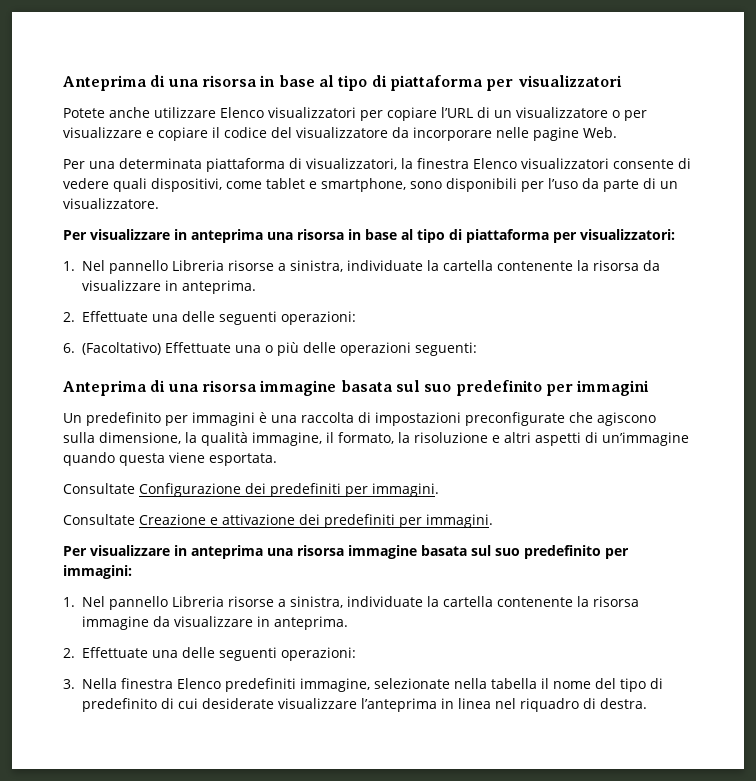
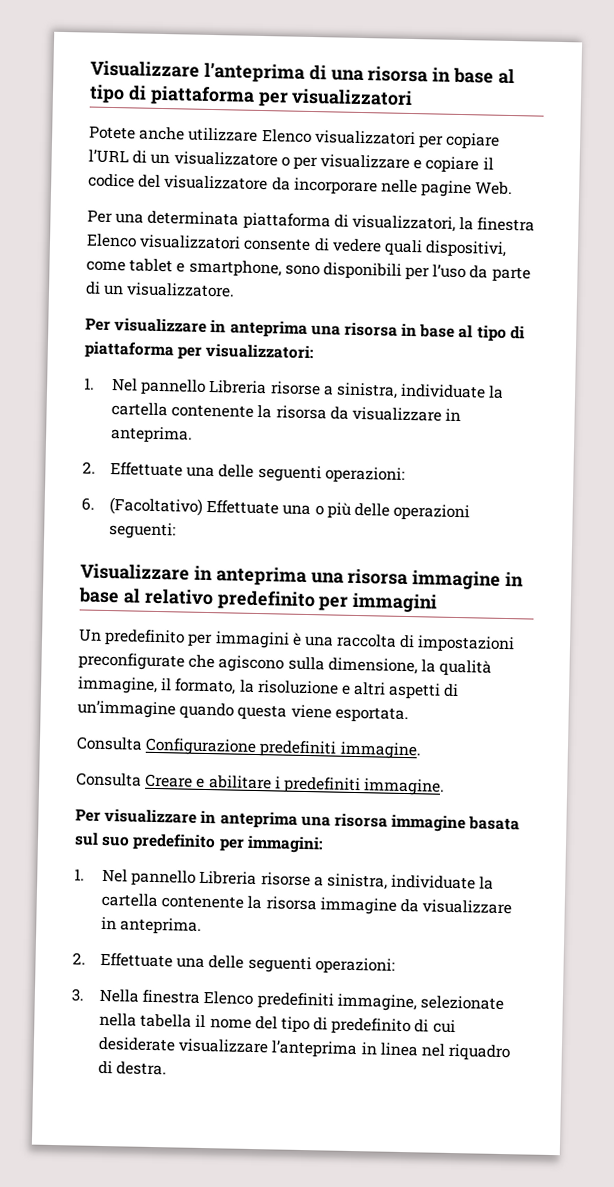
- Anteprima di una risorsa in base al tipo di piattaforma per visualizzatori
+ Visualizzare l’anteprima di una risorsa in base al tipo di piattaforma per visualizzatori
- Anteprima di una risorsa immagine basata sul suo predefinito per immagini
+ Visualizzare in anteprima una risorsa immagine in base al relativo predefinito per immagini
- Consultate Configurazione dei predefiniti per immagini.
- Consultate Creazione e attivazione dei predefiniti per immagini.
+ Consulta Configurazione predefiniti immagine.
+ Consulta Creare e abilitare i predefiniti immagine.

